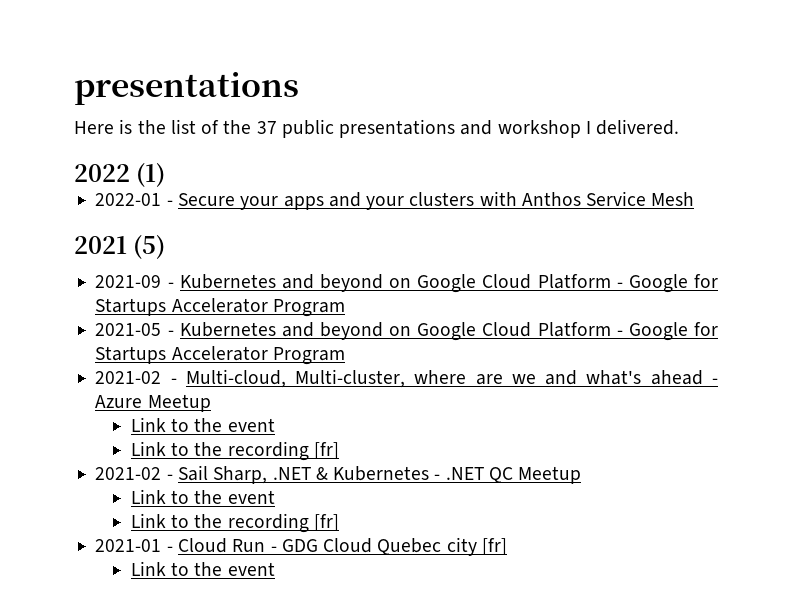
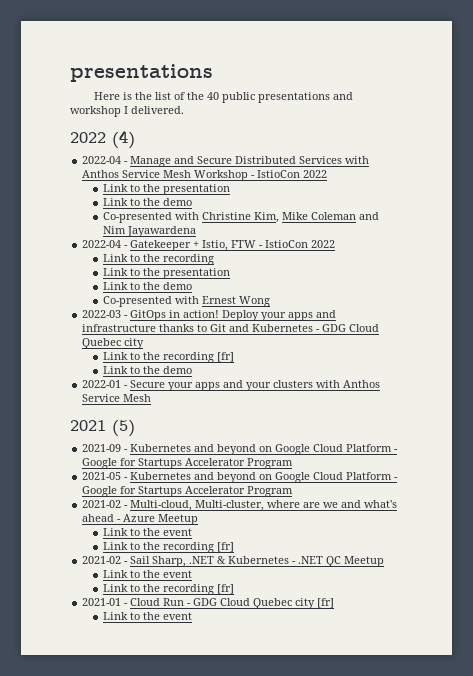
- Here is the list of the 37 public presentations and workshop I delivered.
+ Here is the list of the 40 public presentations and workshop I delivered.
- 2022 (1)
+ 2022 (4)
+ 2022-04 - Manage and Secure Distributed Services with Anthos Service Mesh Workshop - IstioCon 2022
+ Link to the presentation
+ Link to the demo
+ Co-presented with Christine Kim, Mike Coleman and Nim Jayawardena
+ 2022-04 - Gatekeeper + Istio, FTW - IstioCon 2022
+ Link to the recording
+ Link to the presentation
+ Link to the demo
+ Co-presented with Ernest Wong
+ 2022-03 - GitOps in action! Deploy your apps and infrastructure thanks to Git and Kubernetes - GDG Cloud Quebec city
+ Link to the recording [fr]
+ Link to the demo

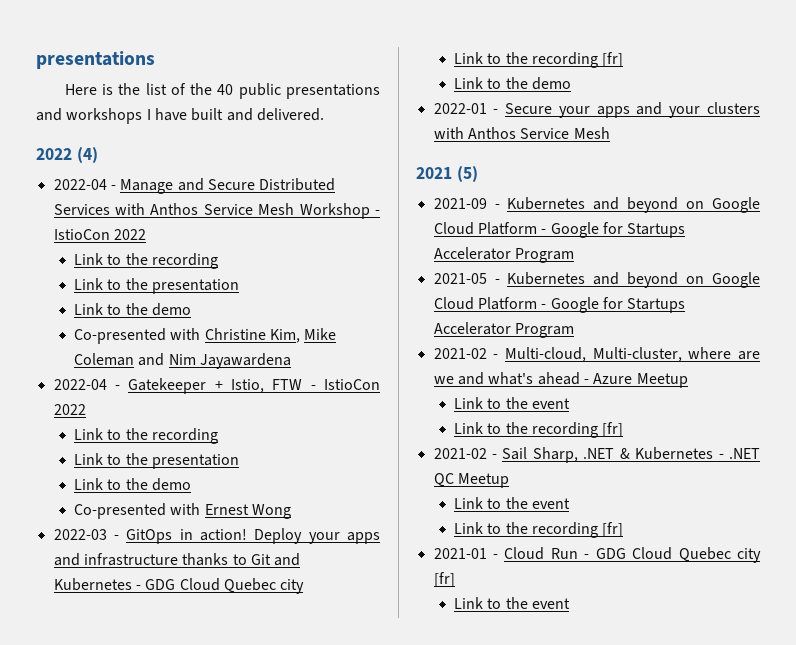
- Here is the list of the 40 public presentations and workshop I delivered.
+ Here is the list of the 40 public presentations and workshops I have built and delivered.
  2022-04 - Manage and Secure Distributed Services with Anthos Service Mesh Workshop - IstioCon 2022
+ Link to the recording

